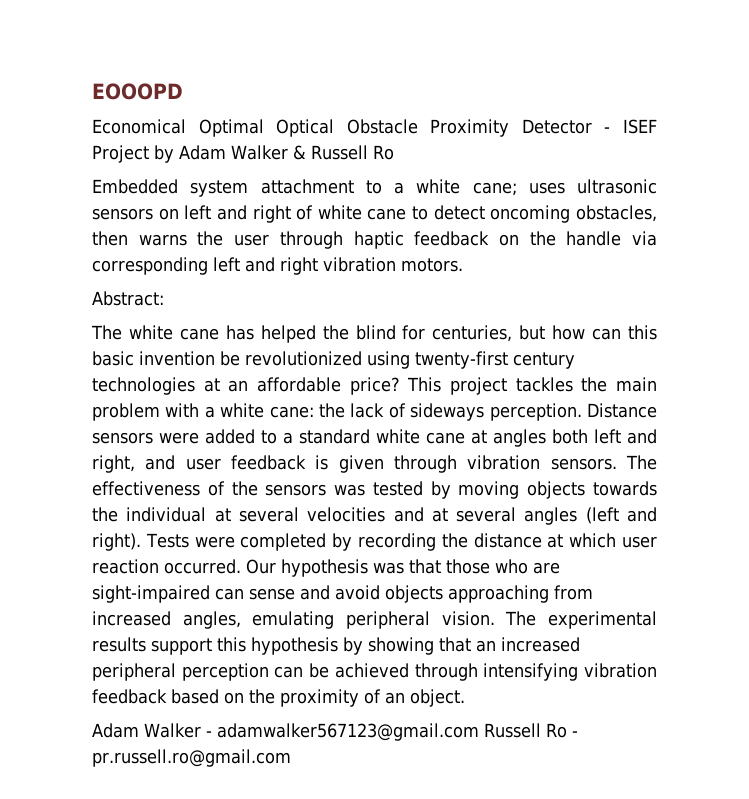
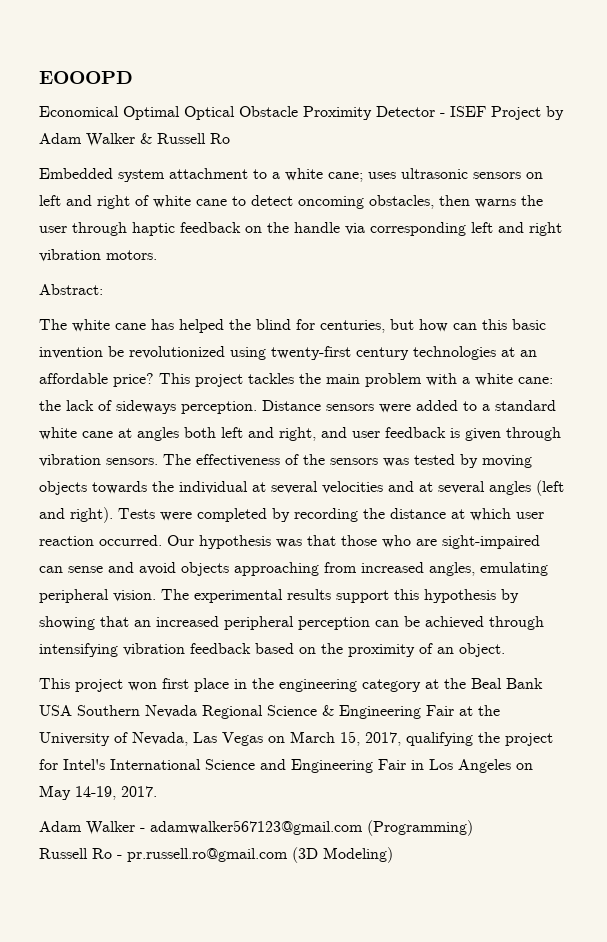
+ This project won first place in the engineering category at the Beal Bank USA Southern Nevada Regional Science & Engineering Fair at the University of Nevada, Las Vegas on March 15, 2017, qualifying the project for Intel's International Science and Engineering Fair in Los Angeles on May 14-19, 2017.
- Adam Walker - adamwalker567123@gmail.com Russell Ro - pr.russell.ro@gmail.com
+ Adam Walker - adamwalker567123@gmail.com (Programming)
+ Russell Ro - pr.russell.ro@gmail.com (3D Modeling)

